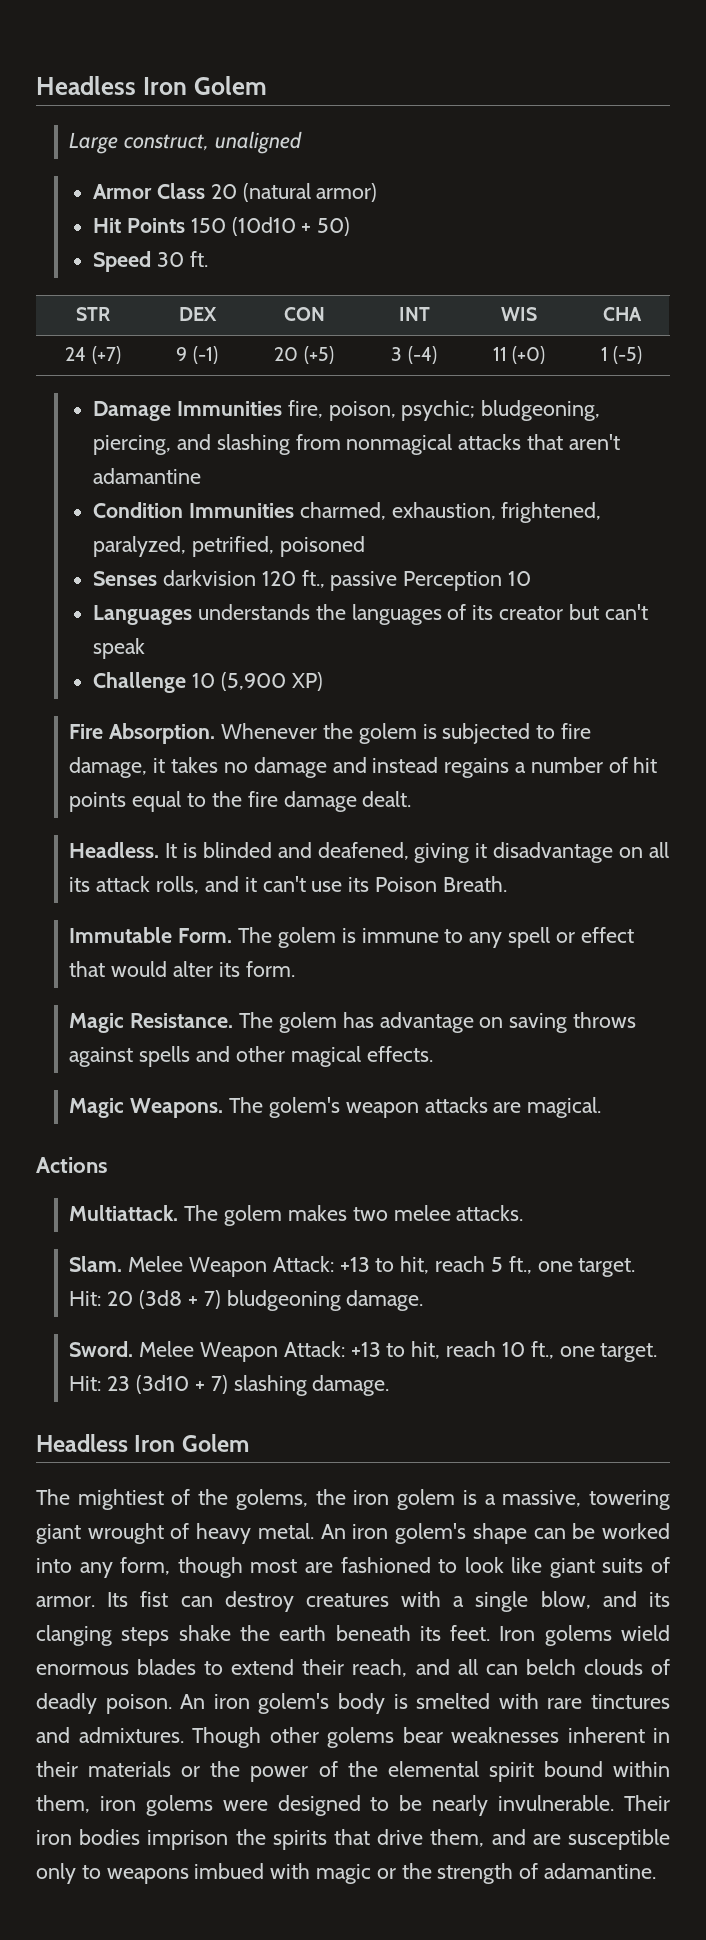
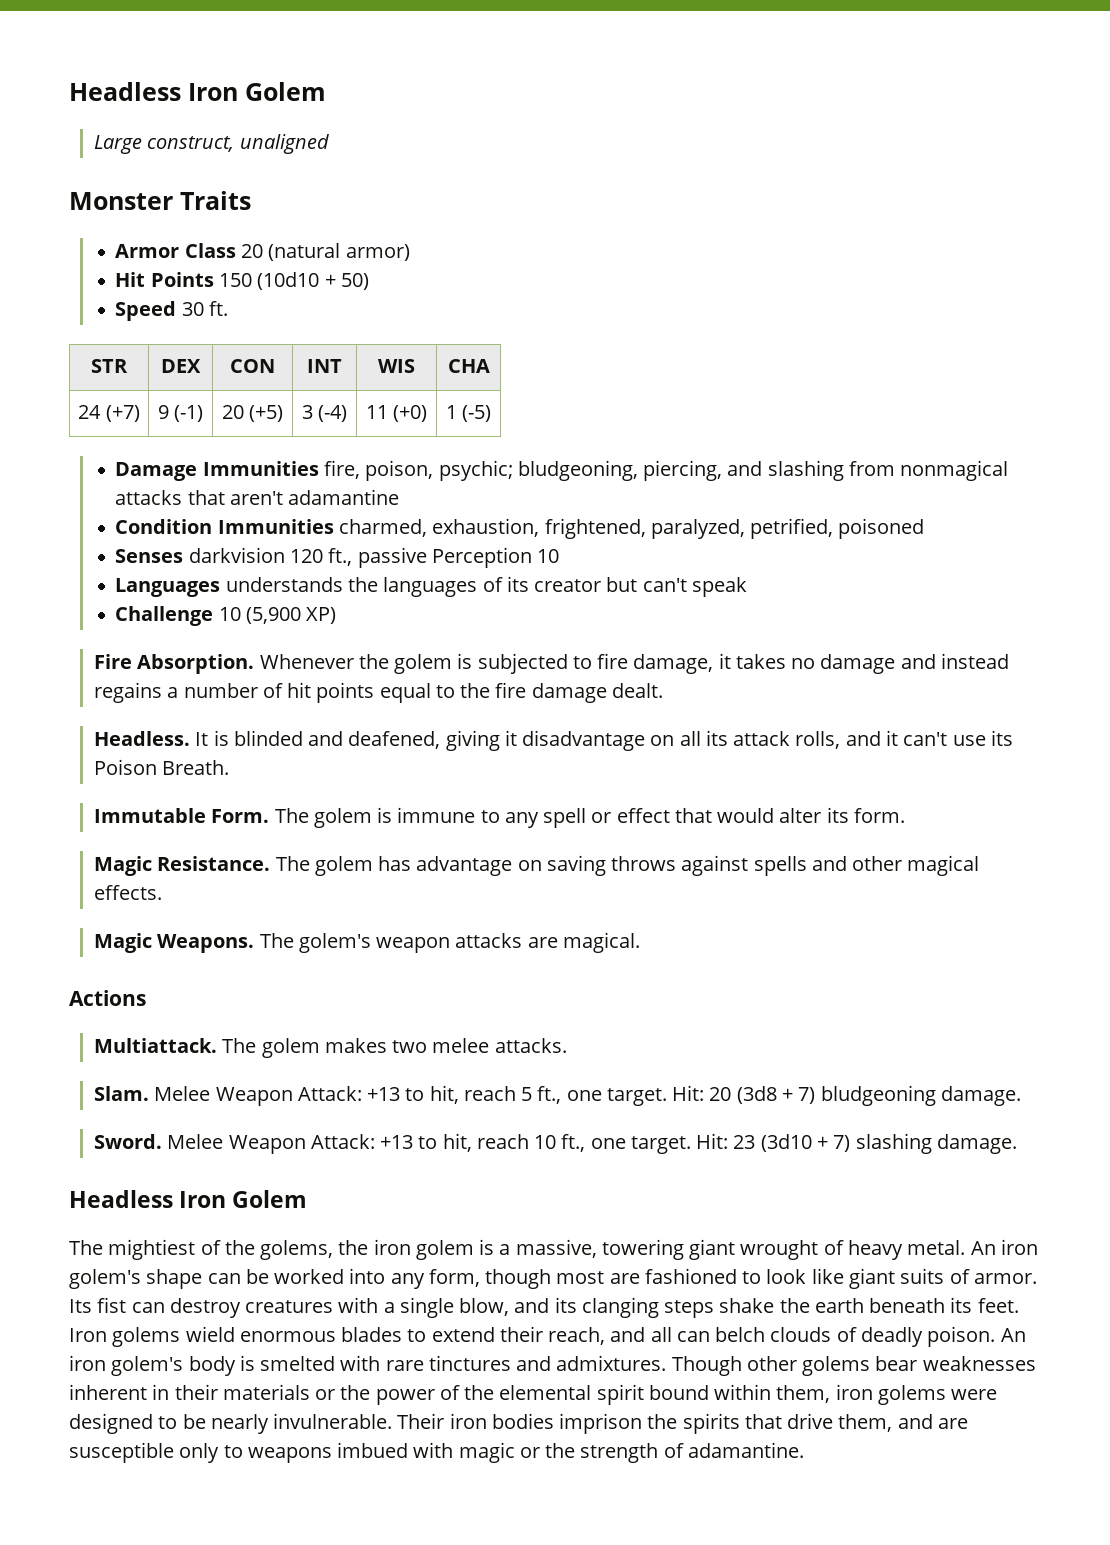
+ Monster Traits

